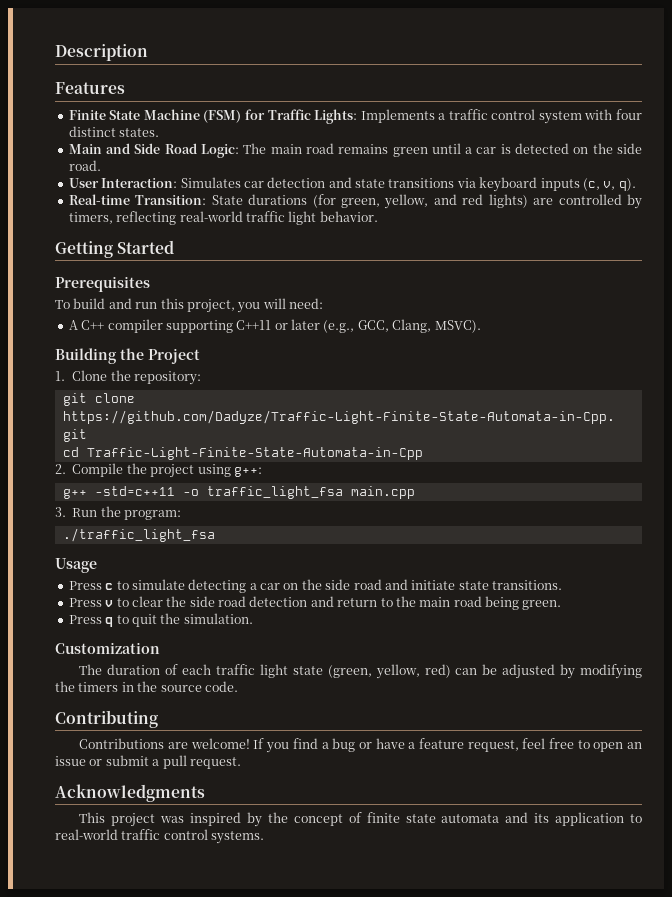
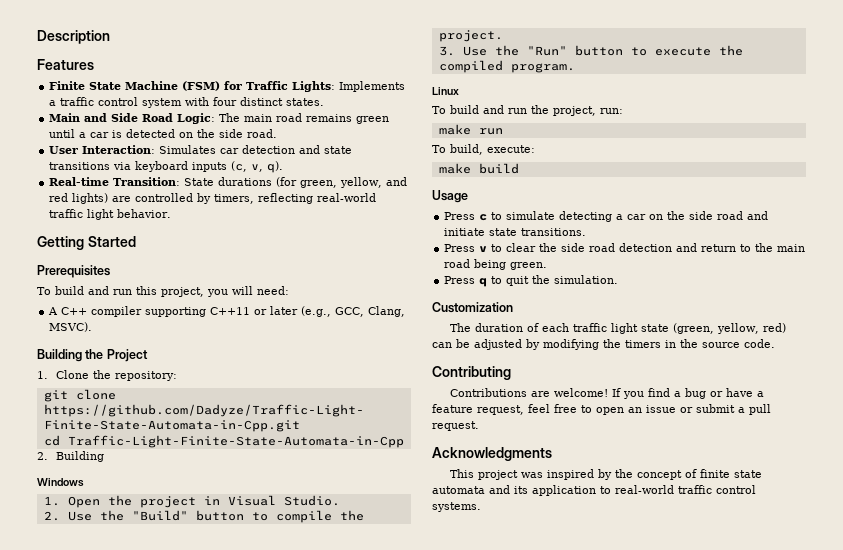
- 2. Compile the project using g++:
- g++ -std=c++11 -o traffic_light_fsa main.cpp
- 3. Run the program:
- ./traffic_light_fsa
+ 2. Building
+ Windows
+ 1. Open the project in Visual Studio.
+ 2. Use the "Build" button to compile the project.
+ 3. Use the "Run" button to execute the compiled program.
+ Linux
+ To build and run the project, run:
+ make run
+ To build, execute:
+ make build

